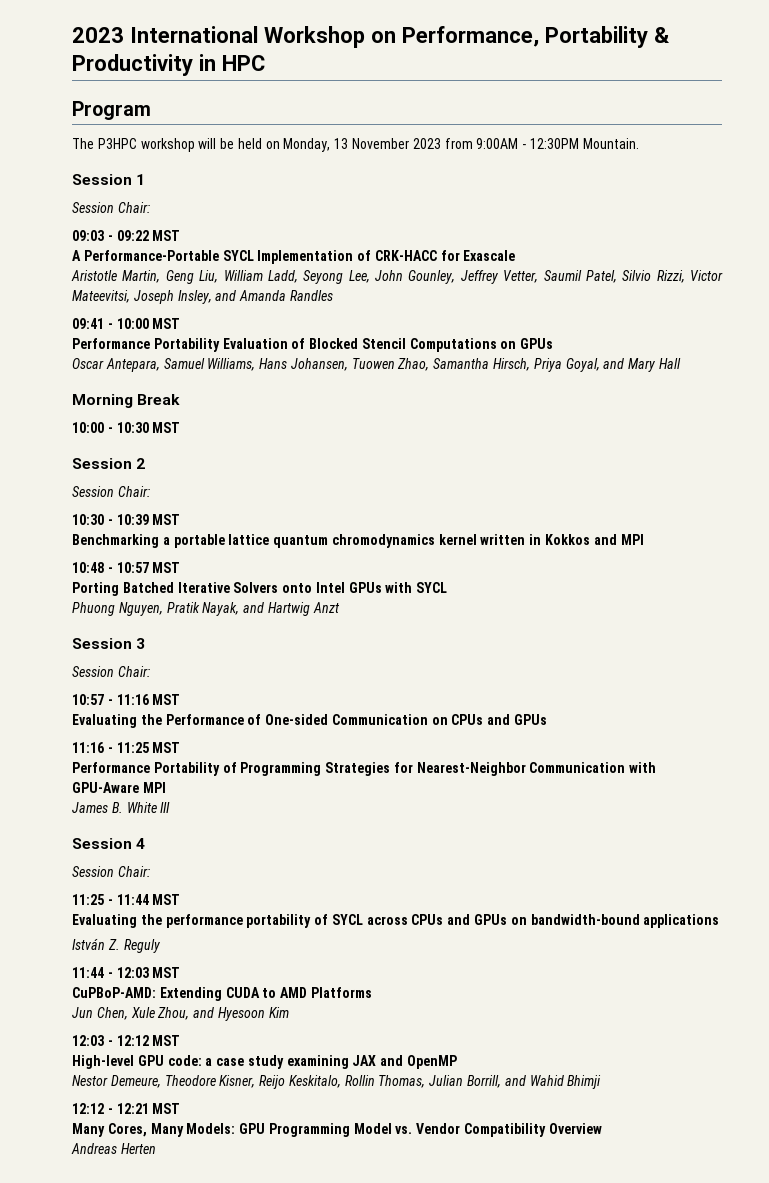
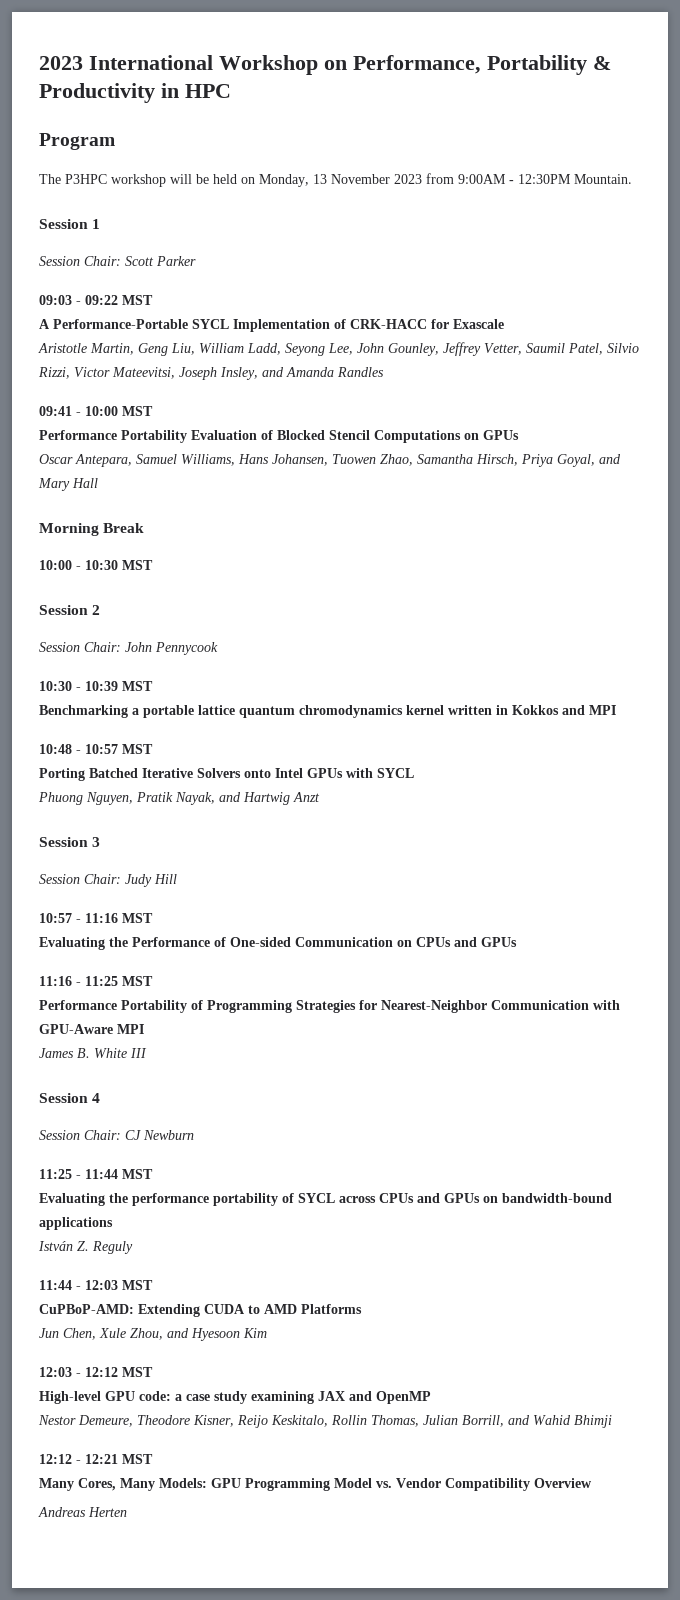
  Session 1
- Session Chair:
+ Session Chair: Scott Parker
  Session 2
- Session Chair:
+ Session Chair: John Pennycook
  Session 3
- Session Chair:
+ Session Chair: Judy Hill
  Session 4
- Session Chair:
+ Session Chair: CJ Newburn

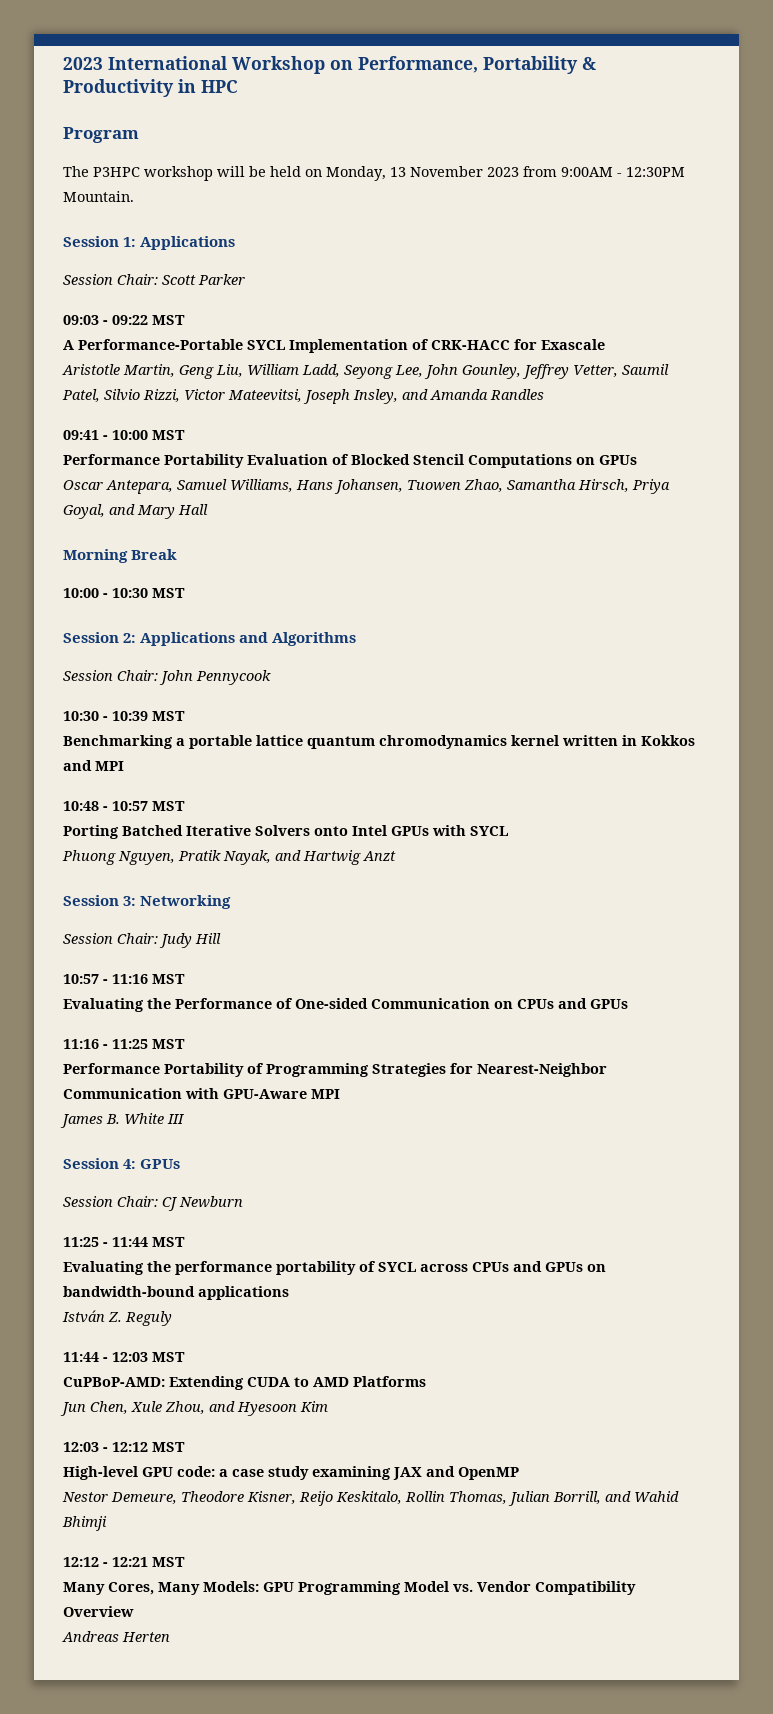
- Session 1
+ Session 1: Applications
- Session 2
+ Session 2: Applications and Algorithms
- Session 3
+ Session 3: Networking
- Session 4
+ Session 4: GPUs

